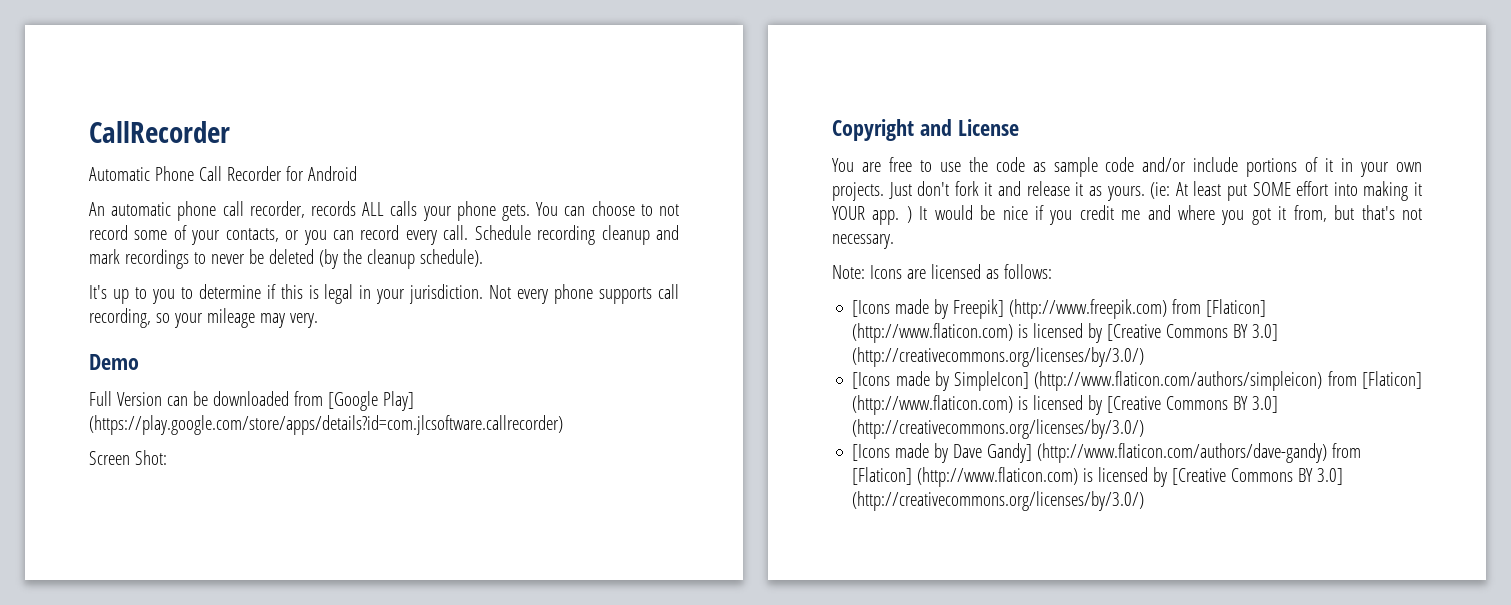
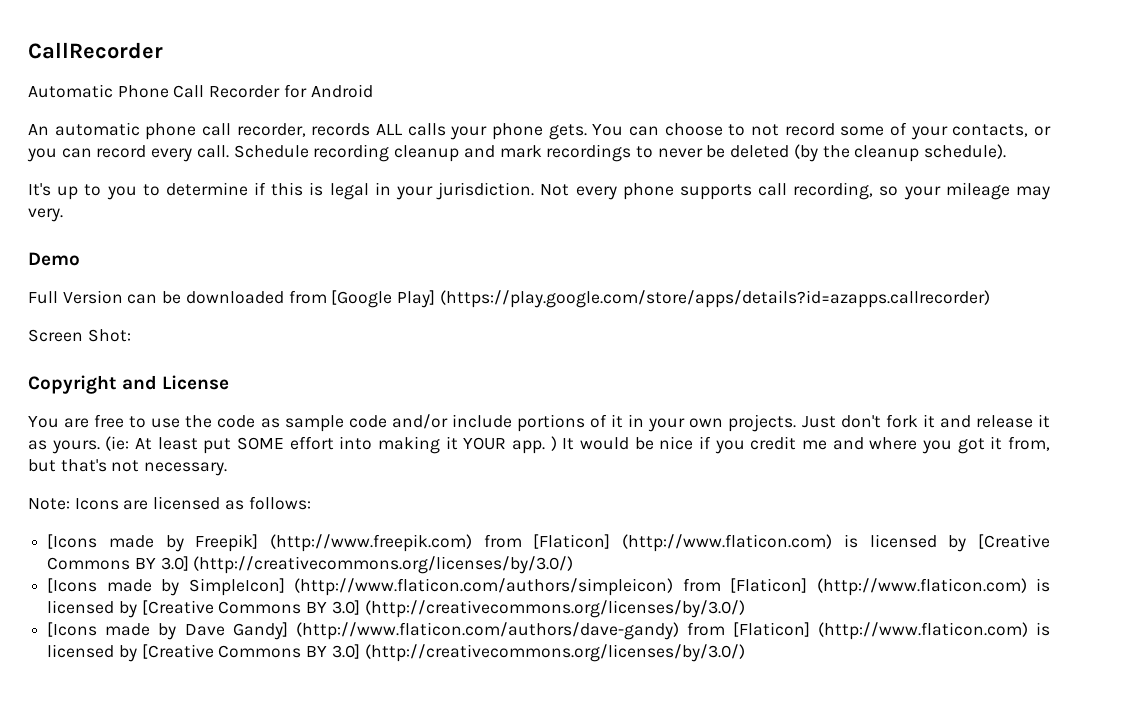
- Full Version can be downloaded from [Google Play] (https://play.google.com/store/apps/details?id=com.jlcsoftware.callrecorder)
+ Full Version can be downloaded from [Google Play] (https://play.google.com/store/apps/details?id=azapps.callrecorder)

